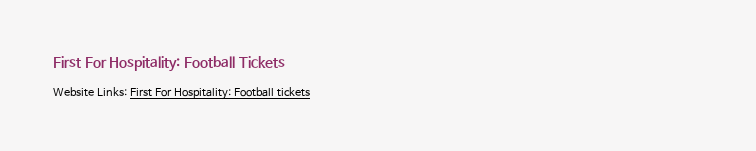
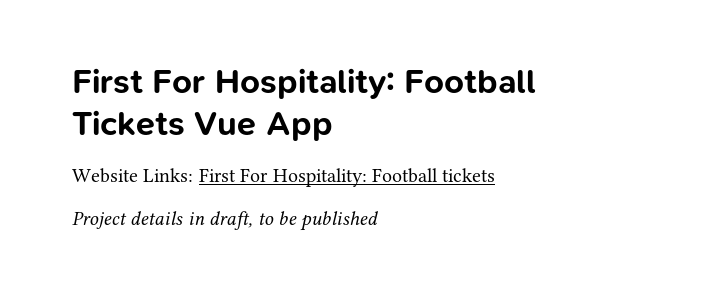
- First For Hospitality: Football Tickets
+ First For Hospitality: Football Tickets Vue App
+ Project details in draft, to be published

